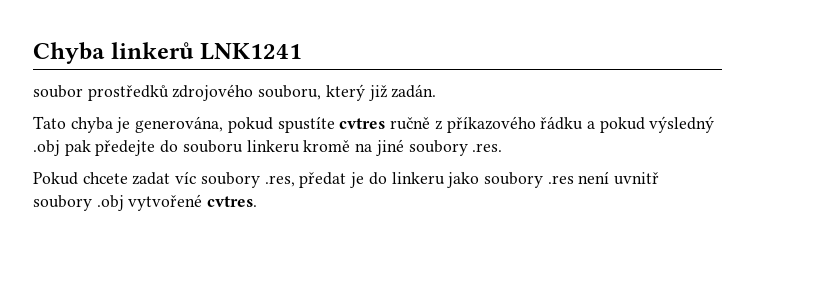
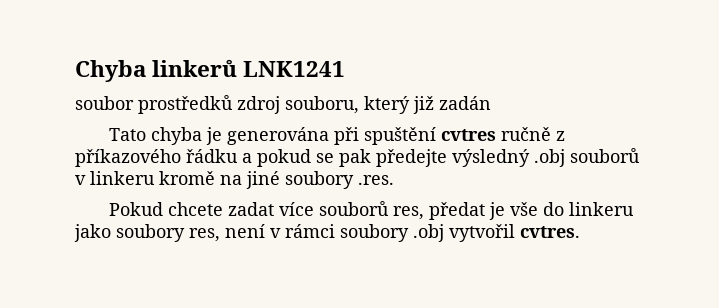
- soubor prostředků zdrojového souboru, který již zadán.
+ soubor prostředků zdroj souboru, který již zadán
- Tato chyba je generována, pokud spustíte cvtres ručně z příkazového řádku a pokud výsledný .obj pak předejte do souboru linkeru kromě na jiné soubory .res.
+ Tato chyba je generována při spuštění cvtres ručně z příkazového řádku a pokud se pak předejte výsledný .obj souborů v linkeru kromě na jiné soubory .res.
- Pokud chcete zadat víc soubory .res, předat je do linkeru jako soubory .res není uvnitř soubory .obj vytvořené cvtres.
+ Pokud chcete zadat více souborů res, předat je vše do linkeru jako soubory res, není v rámci soubory .obj vytvořil cvtres.

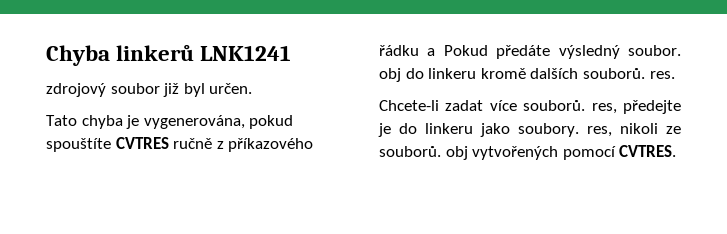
- soubor prostředků zdroj souboru, který již zadán
+ zdrojový soubor již byl určen.
- Tato chyba je generována při spuštění cvtres ručně z příkazového řádku a pokud se pak předejte výsledný .obj souborů v linkeru kromě na jiné soubory .res.
- Pokud chcete zadat více souborů res, předat je vše do linkeru jako soubory res, není v rámci soubory .obj vytvořil cvtres.
+ Tato chyba je vygenerována, pokud spouštíte CVTRES ručně z příkazového řádku a Pokud předáte výsledný soubor. obj do linkeru kromě dalších souborů. res.
+ Chcete-li zadat více souborů. res, předejte je do linkeru jako soubory. res, nikoli ze souborů. obj vytvořených pomocí CVTRES.

